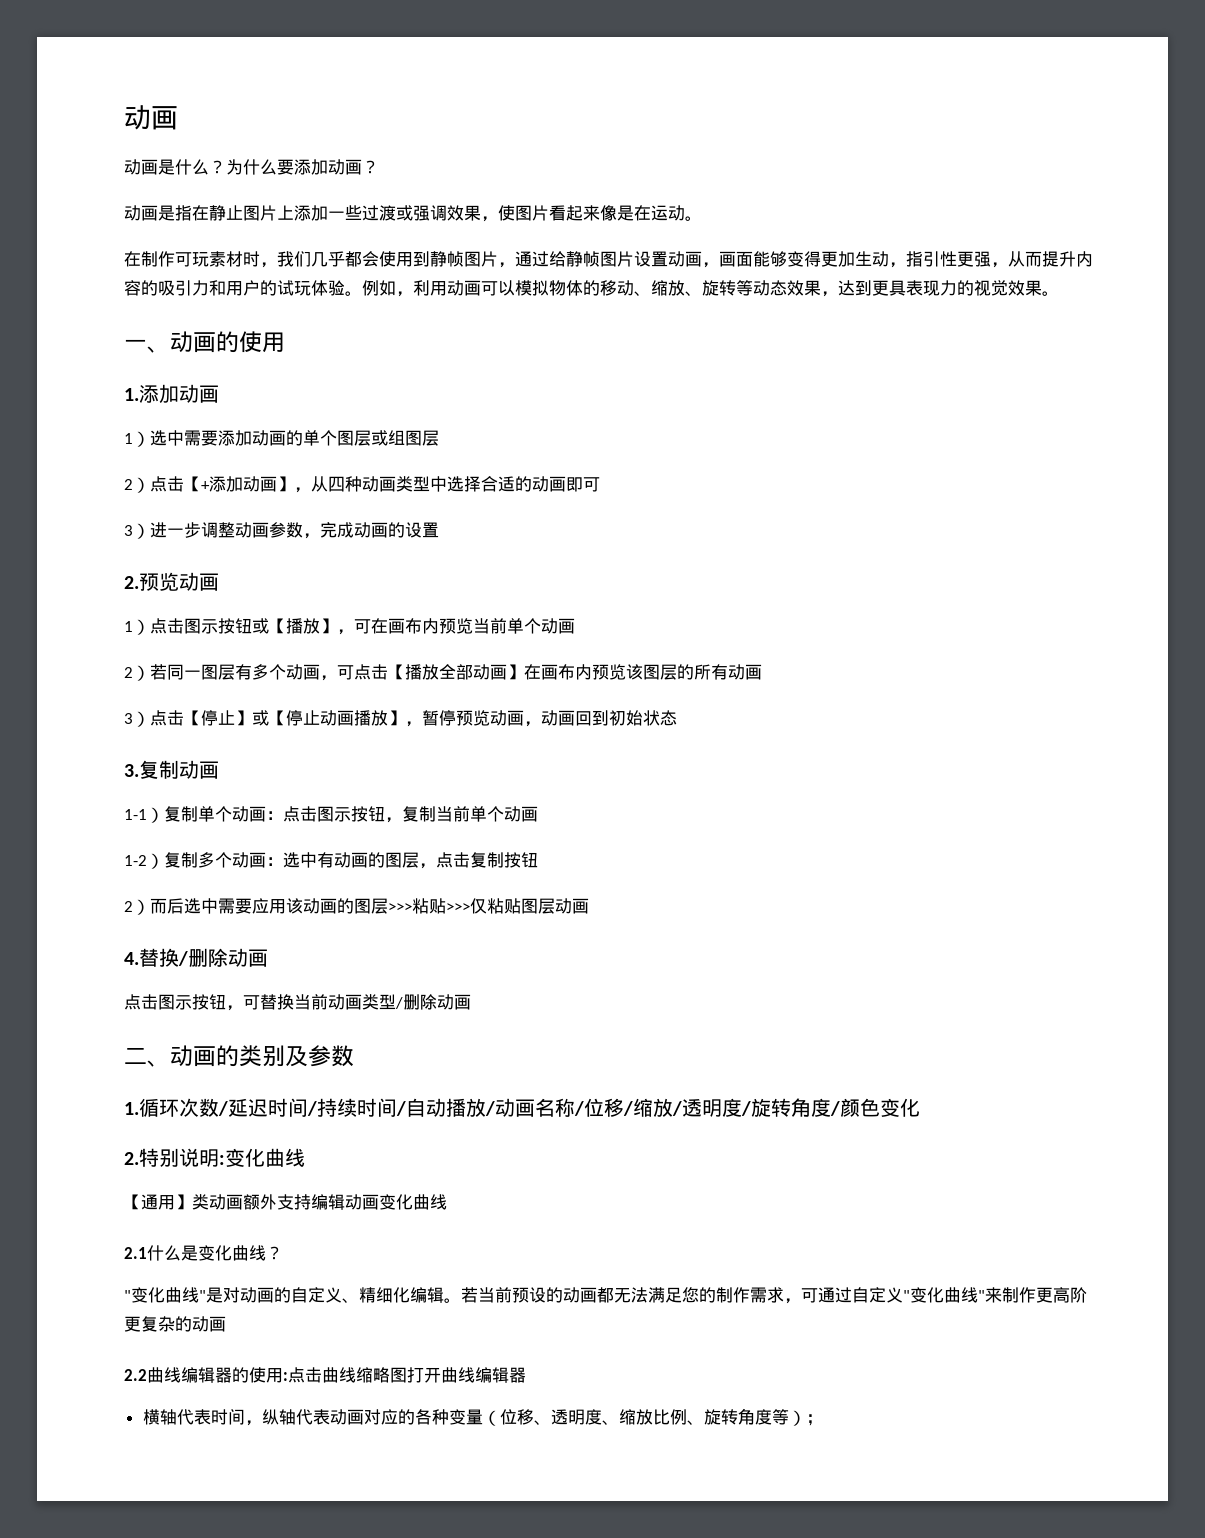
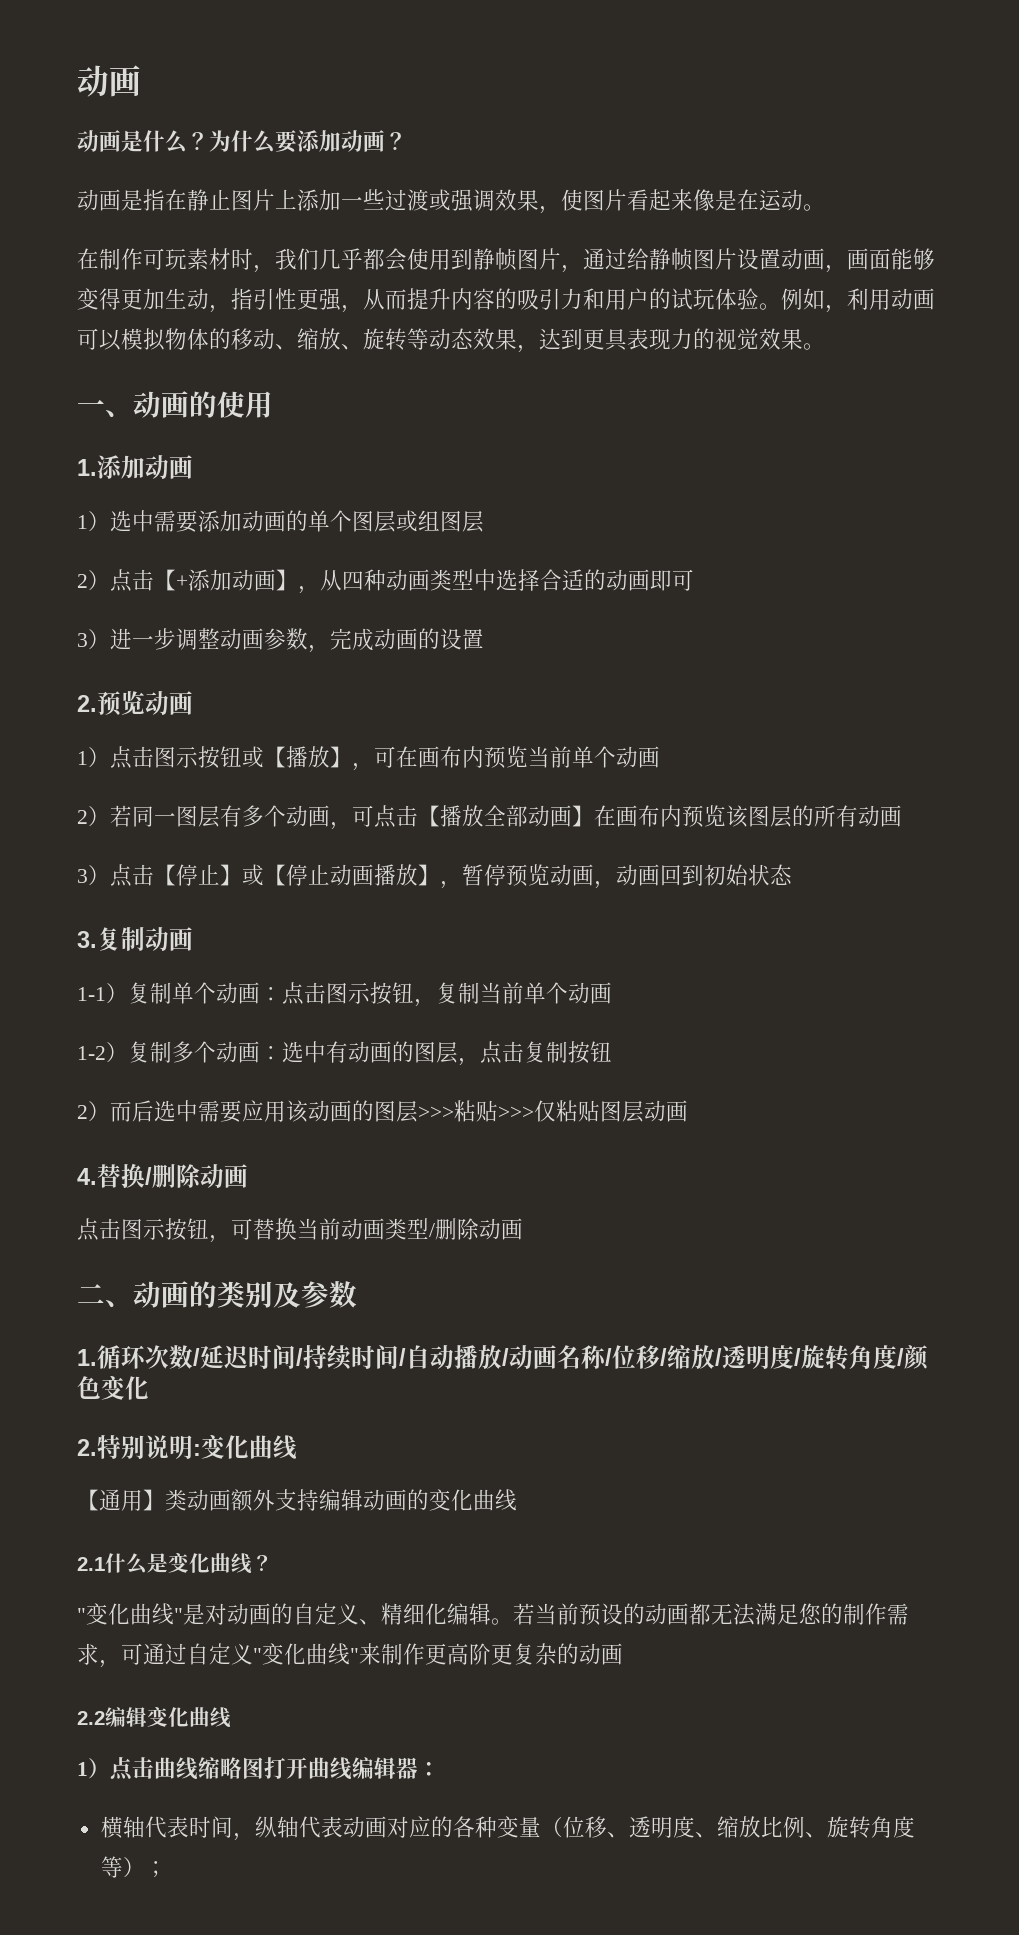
- 【通用】类动画额外支持编辑动画变化曲线
+ 【通用】类动画额外支持编辑动画的变化曲线
- 2.2曲线编辑器的使用:点击曲线缩略图打开曲线编辑器
+ 2.2编辑变化曲线
+ 1）点击曲线缩略图打开曲线编辑器：

